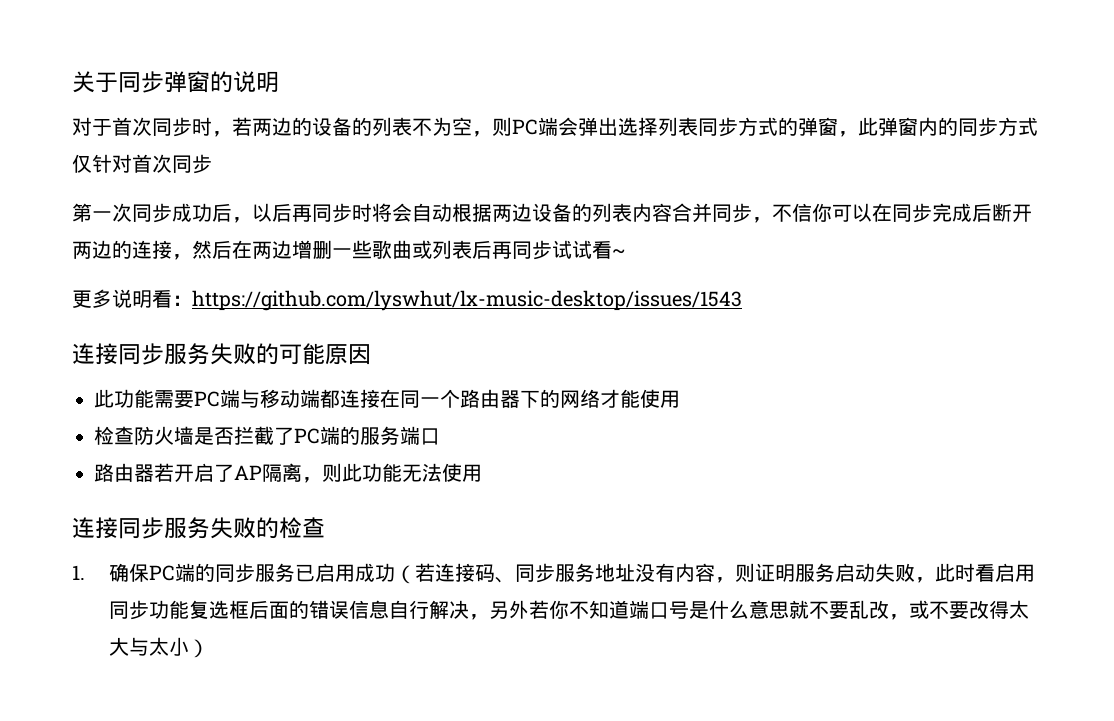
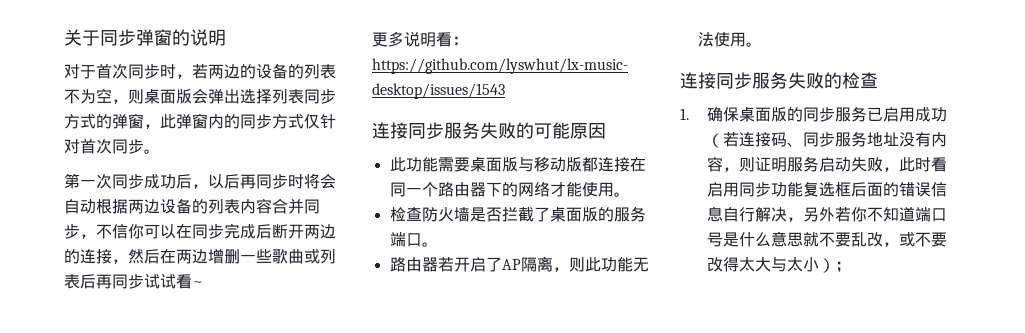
- 对于首次同步时，若两边的设备的列表不为空，则PC端会弹出选择列表同步方式的弹窗，此弹窗内的同步方式仅针对首次同步
+ 对于首次同步时，若两边的设备的列表不为空，则桌面版会弹出选择列表同步方式的弹窗，此弹窗内的同步方式仅针对首次同步。
- 此功能需要PC端与移动端都连接在同一个路由器下的网络才能使用
+ 此功能需要桌面版与移动版都连接在同一个路由器下的网络才能使用。
- 检查防火墙是否拦截了PC端的服务端口
+ 检查防火墙是否拦截了桌面版的服务端口。
- 路由器若开启了AP隔离，则此功能无法使用
+ 路由器若开启了AP隔离，则此功能无法使用。
- 1.确保PC端的同步服务已启用成功（若连接码、同步服务地址没有内容，则证明服务启动失败，此时看启用同步功能复选框后面的错误信息自行解决，另外若你不知道端口号是什么意思就不要乱改，或不要改得太大与太小）
+ 1.确保桌面版的同步服务已启用成功（若连接码、同步服务地址没有内容，则证明服务启动失败，此时看启用同步功能复选框后面的错误信息自行解决，另外若你不知道端口号是什么意思就不要乱改，或不要改得太大与太小）；

